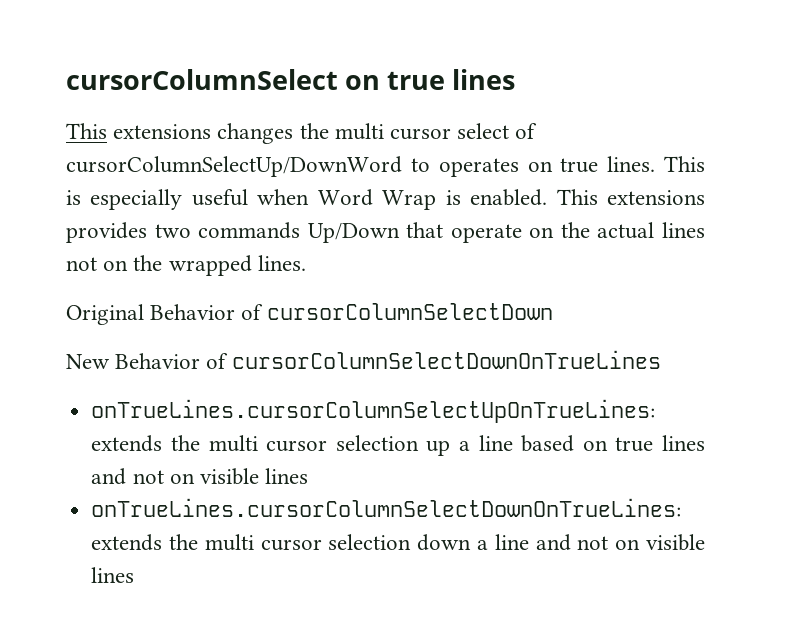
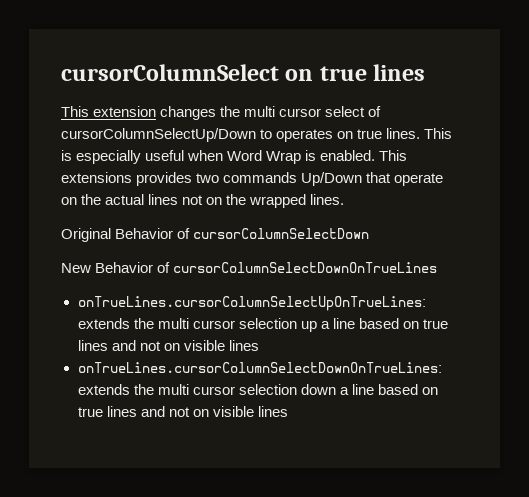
- This extensions changes the multi cursor select of cursorColumnSelectUp/DownWord to operates on true lines.
+ This extension changes the multi cursor select of cursorColumnSelectUp/Down to operates on true lines.
- onTrueLines.cursorColumnSelectDownOnTrueLines: extends the multi cursor selection down a line and not on visible lines
+ onTrueLines.cursorColumnSelectDownOnTrueLines: extends the multi cursor selection down a line based on true lines and not on visible lines

